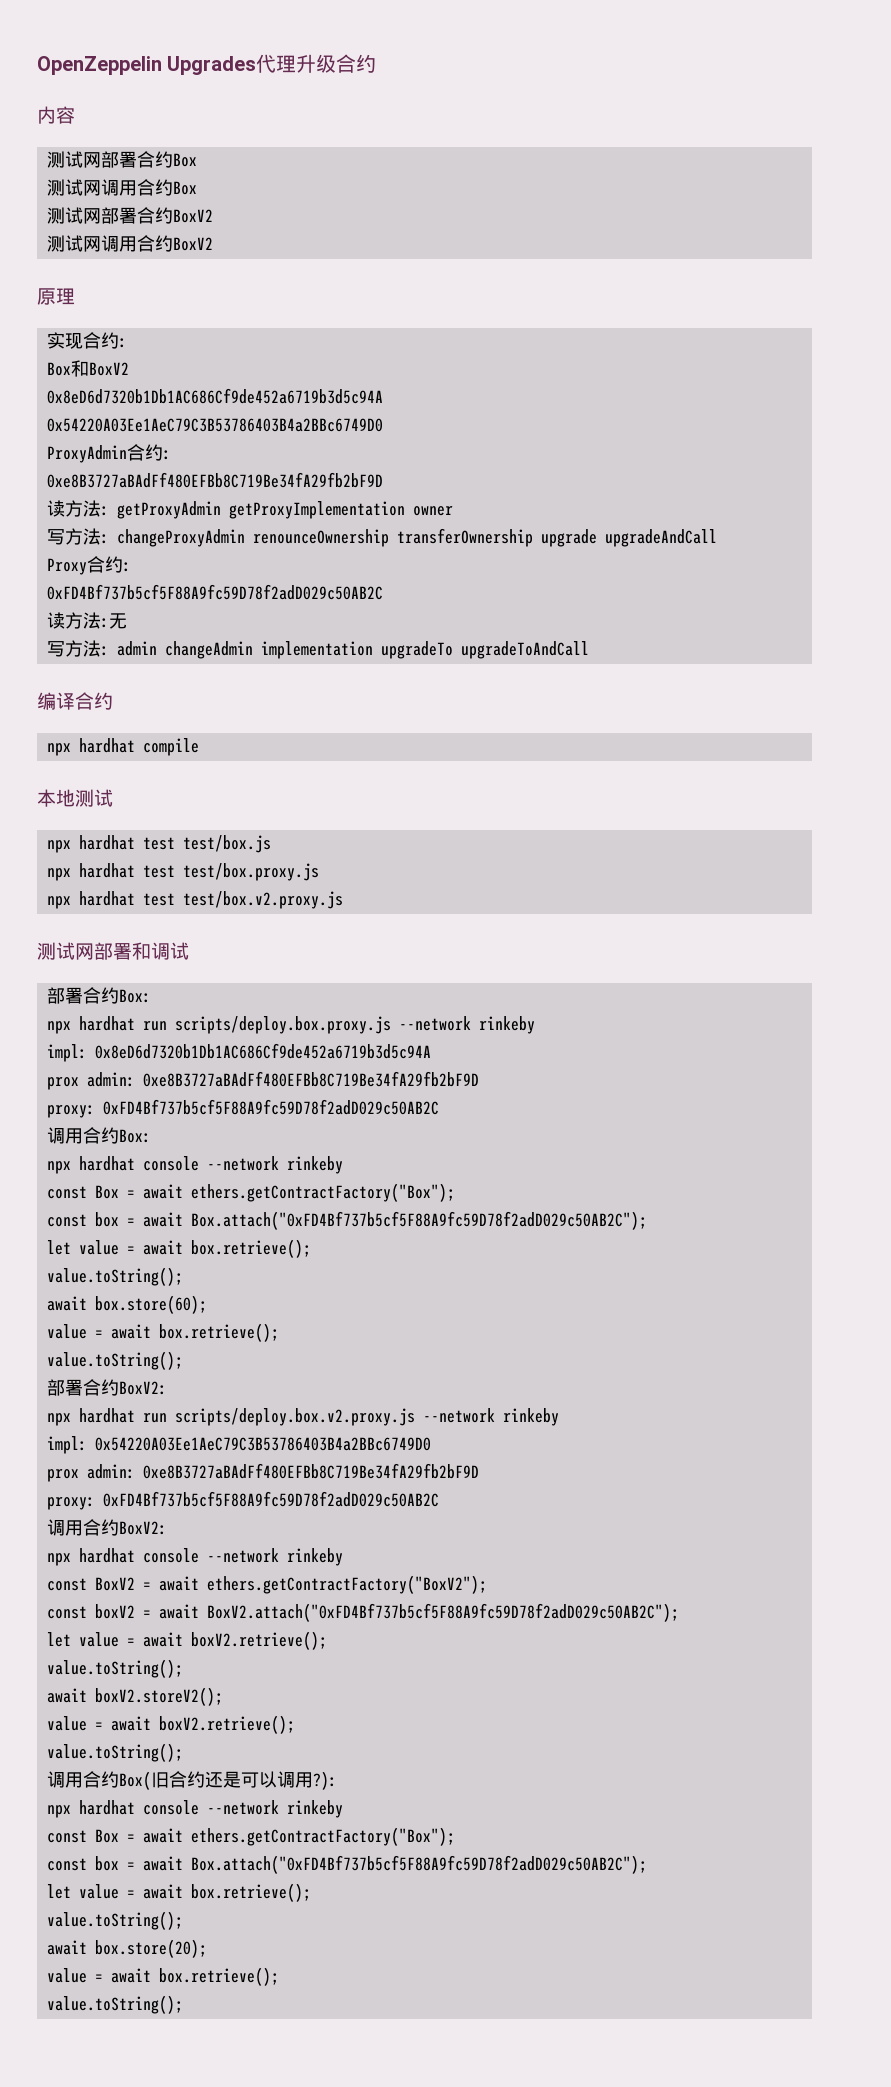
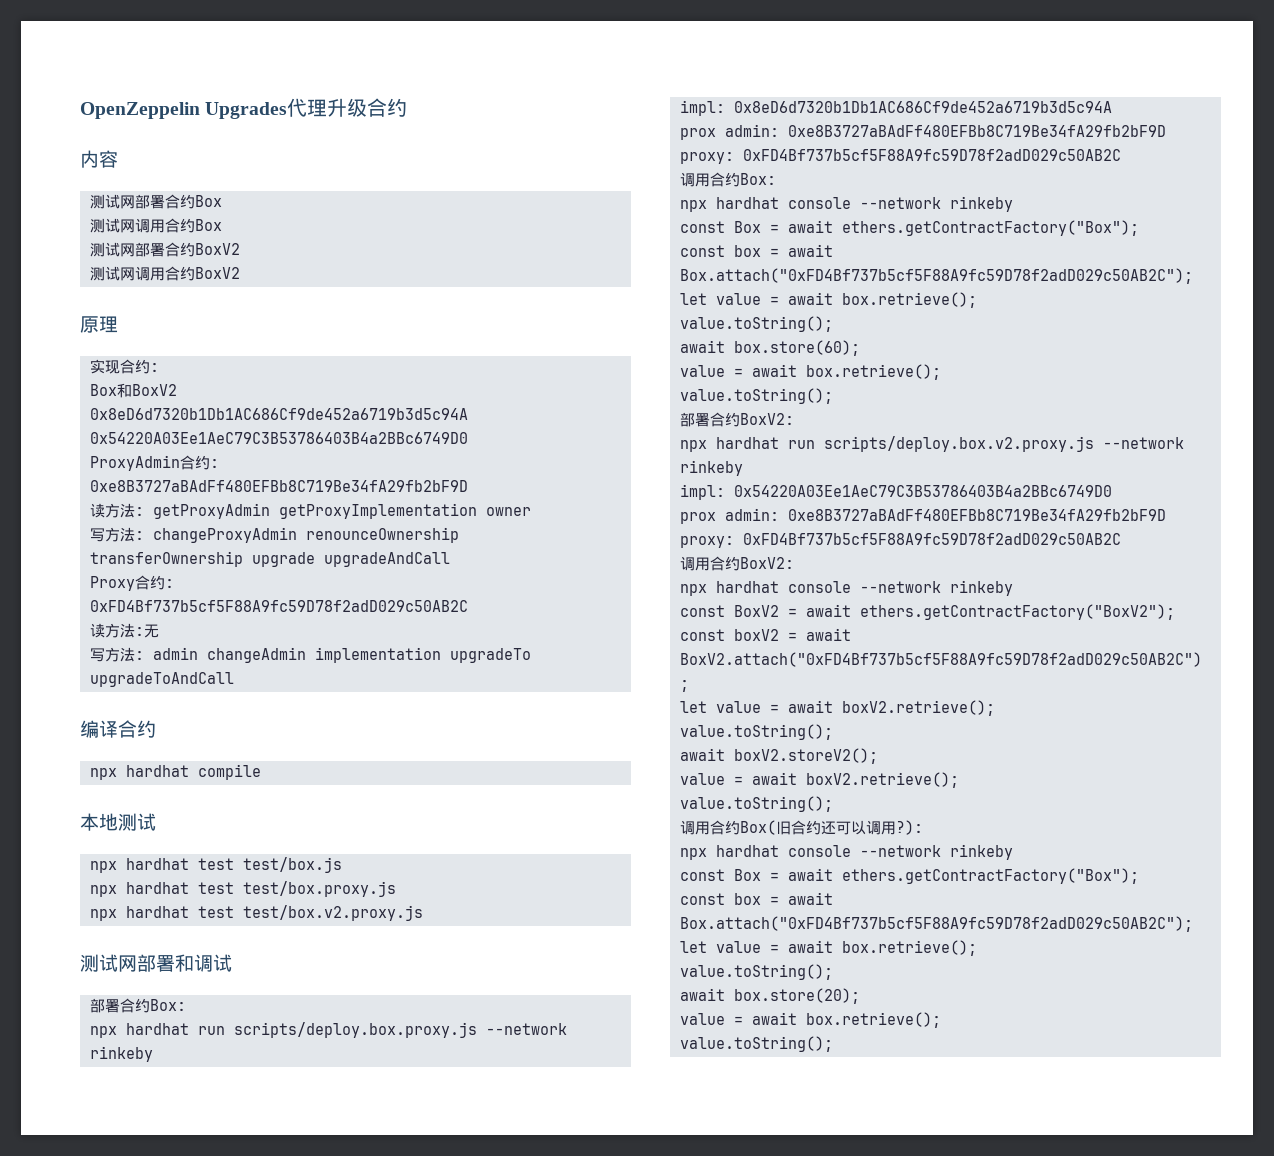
- 调用合约Box(旧合约还是可以调用?):
+ 调用合约Box(旧合约还可以调用?):

